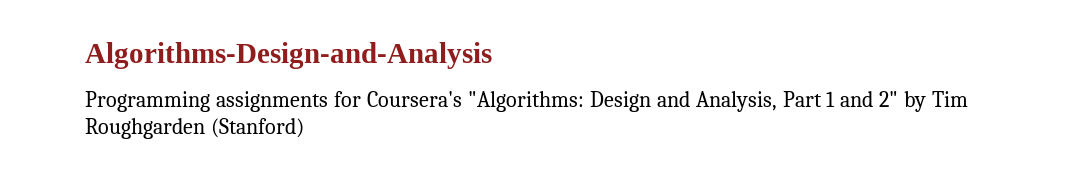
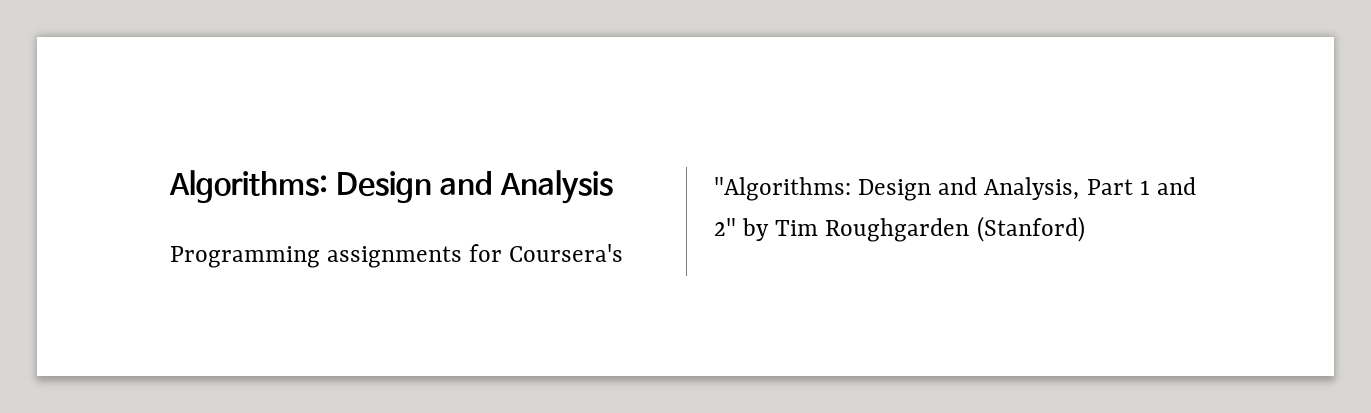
- Algorithms-Design-and-Analysis
+ Algorithms: Design and Analysis

